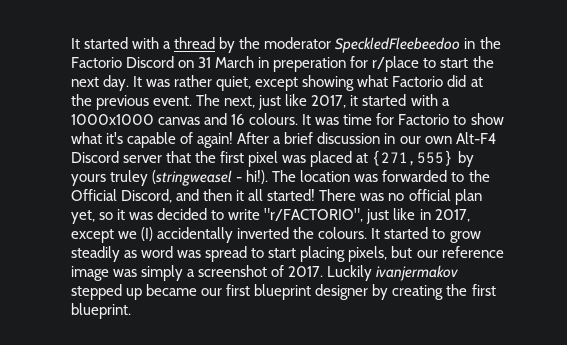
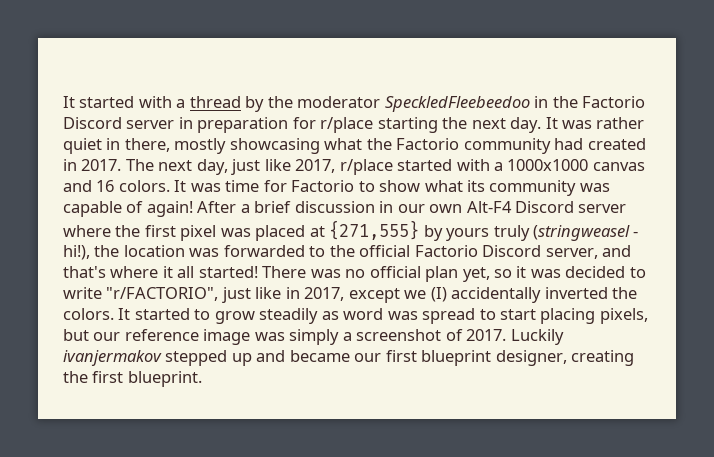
- It started with a thread by the moderator SpeckledFleebeedoo in the Factorio Discord on 31 March in preperation for r/place to start the next day.
+ It started with a thread by the moderator SpeckledFleebeedoo in the Factorio Discord server in preparation for r/place starting the next day.
- It was rather quiet, except showing what Factorio did at the previous event. The next, just like 2017, it started with a 1000x1000 canvas and 16 colours.
+ It was rather quiet in there, mostly showcasing what the Factorio community had created in 2017. The next day, just like 2017, r/place started with a 1000x1000 canvas and 16 colors.
- It was time for Factorio to show what it's capable of again!
+ It was time for Factorio to show what its community was capable of again!
- After a brief discussion in our own Alt-F4 Discord server that the first pixel was placed at {271,555} by yours truley (stringweasel - hi!). The location was forwarded to the Official Discord, and then it all started!
+ After a brief discussion in our own Alt-F4 Discord server where the first pixel was placed at {271,555} by yours truly (stringweasel - hi!), the location was forwarded to the official Factorio Discord server, and that's where it all started!
- There was no official plan yet, so it was decided to write "r/FACTORIO", just like in 2017, except we (I) accidentally inverted the colours.
+ There was no official plan yet, so it was decided to write "r/FACTORIO", just like in 2017, except we (I) accidentally inverted the colors.
- Luckily ivanjermakov stepped up became our first blueprint designer by creating the first blueprint.
+ Luckily ivanjermakov stepped up and became our first blueprint designer, creating the first blueprint.

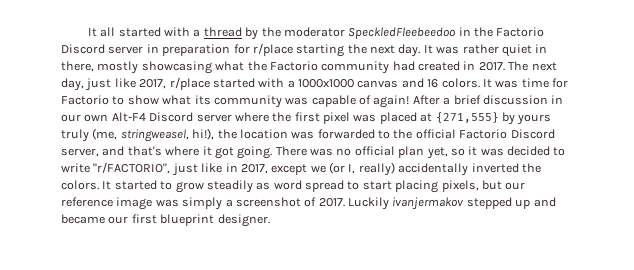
- It started with a thread by the moderator SpeckledFleebeedoo in the Factorio Discord server in preparation for r/place starting the next day.
+ It all started with a thread by the moderator SpeckledFleebeedoo in the Factorio Discord server in preparation for r/place starting the next day.
- After a brief discussion in our own Alt-F4 Discord server where the first pixel was placed at {271,555} by yours truly (stringweasel - hi!), the location was forwarded to the official Factorio Discord server, and that's where it all started!
+ After a brief discussion in our own Alt-F4 Discord server where the first pixel was placed at {271,555} by yours truly (me, stringweasel, hi!), the location was forwarded to the official Factorio Discord server, and that's where it got going.
- There was no official plan yet, so it was decided to write "r/FACTORIO", just like in 2017, except we (I) accidentally inverted the colors.
+ There was no official plan yet, so it was decided to write "r/FACTORIO", just like in 2017, except we (or I, really) accidentally inverted the colors.
- It started to grow steadily as word was spread to start placing pixels, but our reference image was simply a screenshot of 2017.
+ It started to grow steadily as word spread to start placing pixels, but our reference image was simply a screenshot of 2017.
- Luckily ivanjermakov stepped up and became our first blueprint designer, creating the first blueprint.
+ Luckily ivanjermakov stepped up and became our first blueprint designer.

